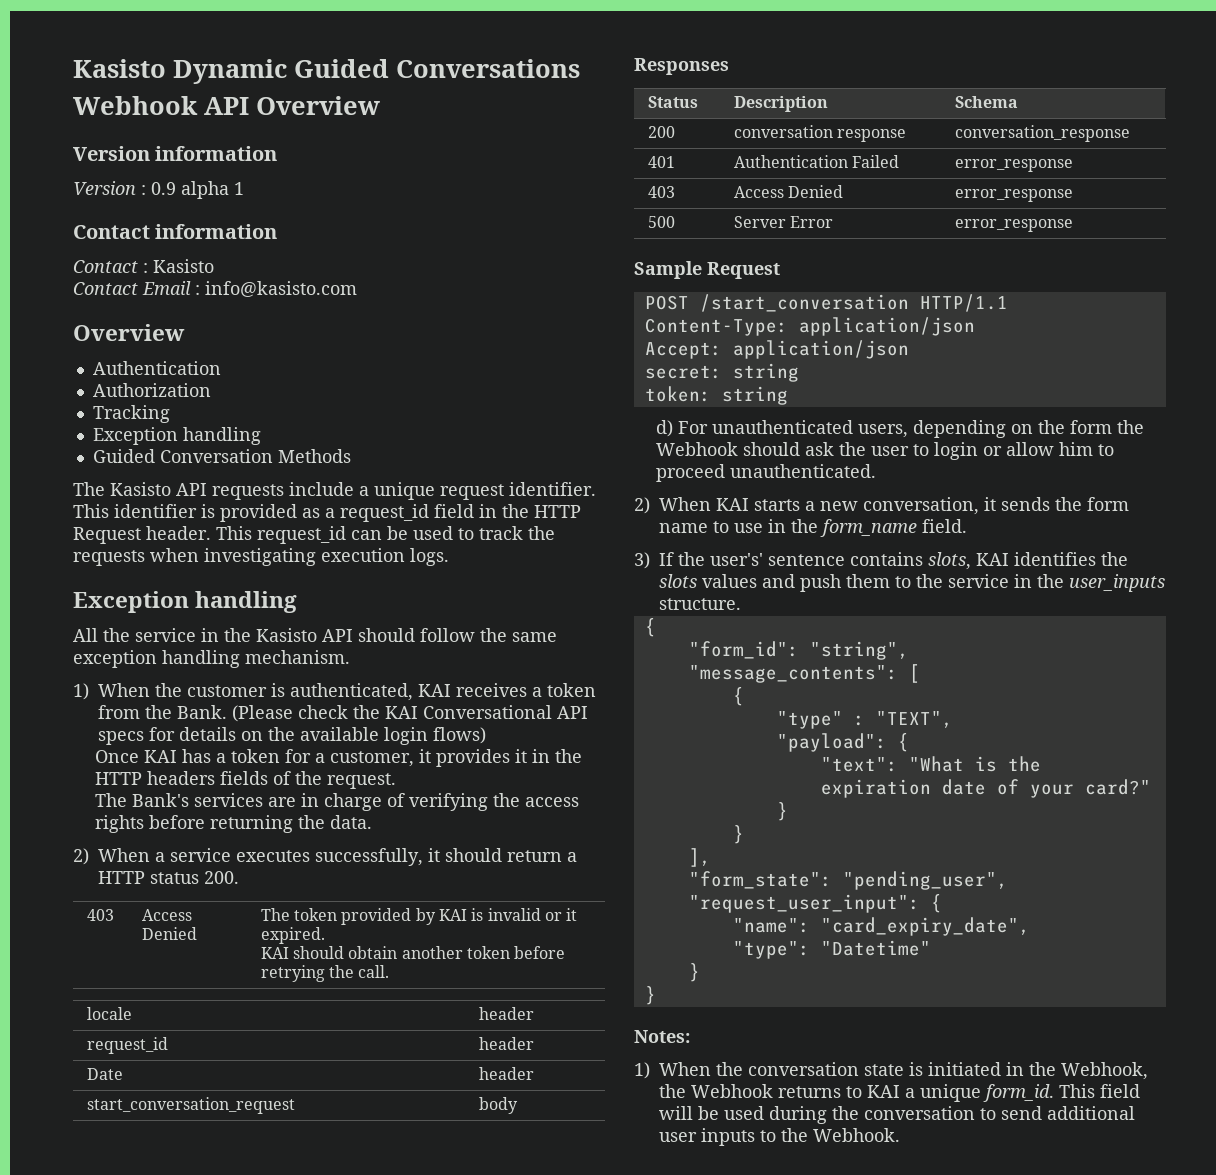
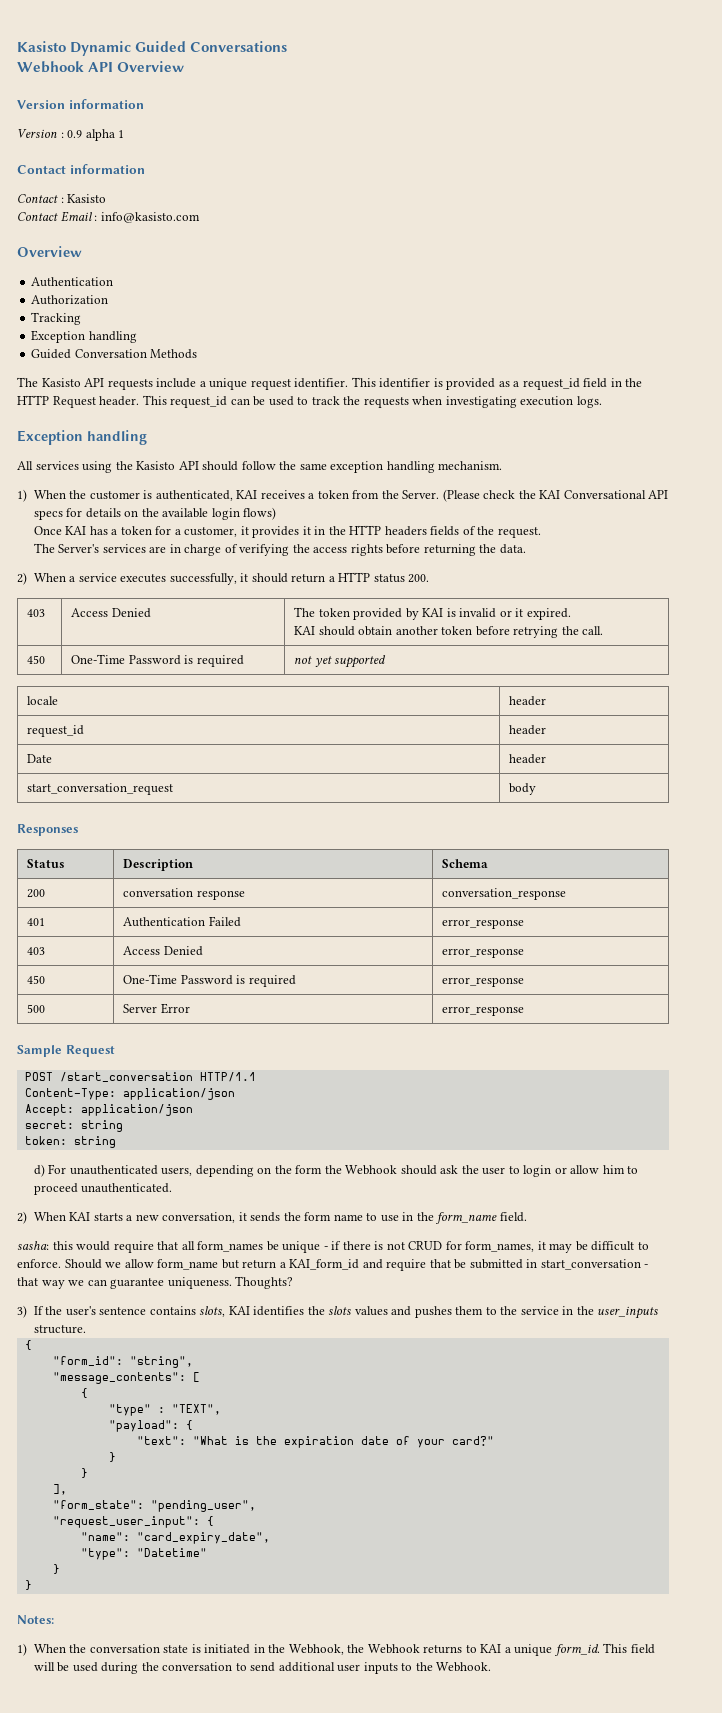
- All the service in the Kasisto API should follow the same exception handling mechanism.
+ All services using the Kasisto API should follow the same exception handling mechanism.
- 1) When the customer is authenticated, KAI receives a token from the Bank.
+ 1) When the customer is authenticated, KAI receives a token from the Server.
- The Bank's services are in charge of verifying the access rights before returning the data.
+ The Server's services are in charge of verifying the access rights before returning the data.
+ 450 | One-Time Password is required | not yet supported
+ 450 | One-Time Password is required | error_response
+ sasha: this would require that all form_names be unique - if there is not CRUD for form_names, it may be difficult to enforce. Should we allow form_name but return a KAI_form_id and require that be submitted in start_conversation - that way we can guarantee uniqueness. Thoughts?
- 3) If the user's' sentence contains slots, KAI identifies the slots values and push them to the service in the user_inputs structure.
+ 3) If the user's sentence contains slots, KAI identifies the slots values and pushes them to the service in the user_inputs structure.

